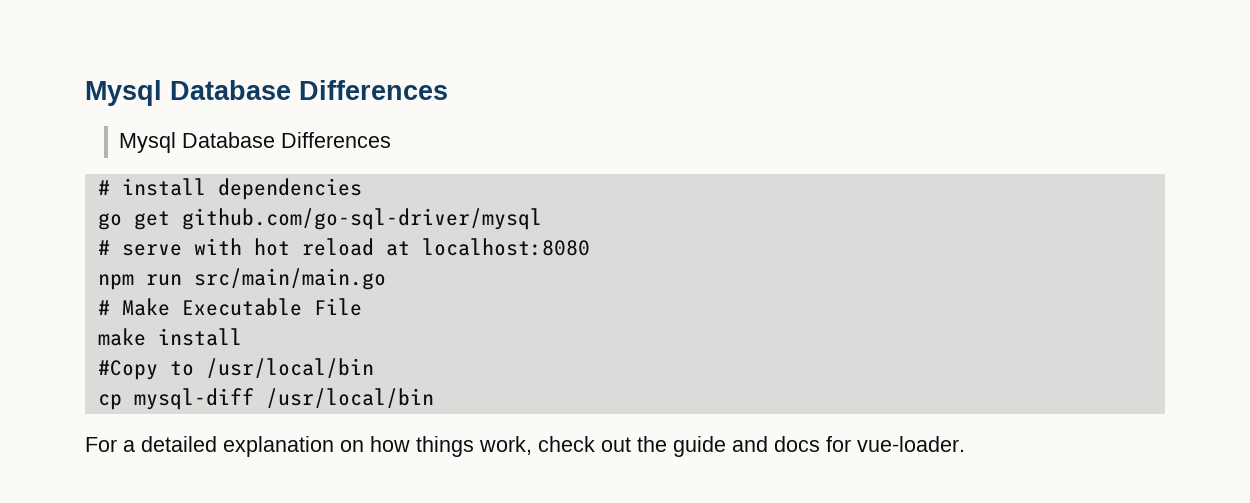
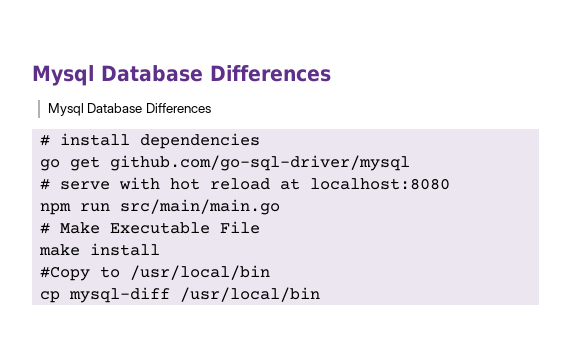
- For a detailed explanation on how things work, check out the guide and docs for vue-loader.

